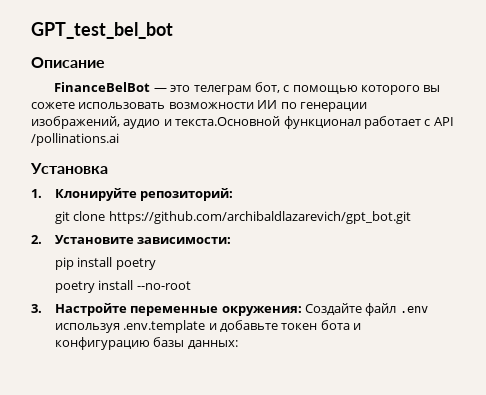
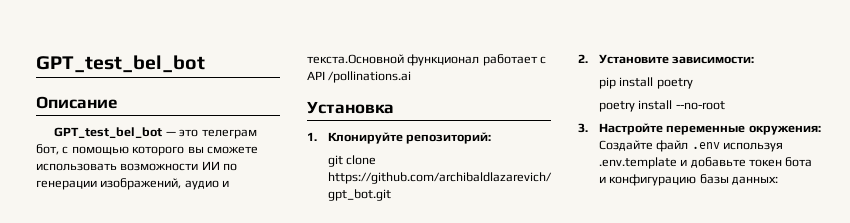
- FinanceBelBot — это телеграм бот, с помощью которого вы сожете использовать возможности ИИ по генерации изображений, аудио и текста.Основной функционал работает с API /pollinations.ai
+ GPT_test_bel_bot — это телеграм бот, с помощью которого вы сможете использовать возможности ИИ по генерации изображений, аудио и текста.Основной функционал работает с API /pollinations.ai

